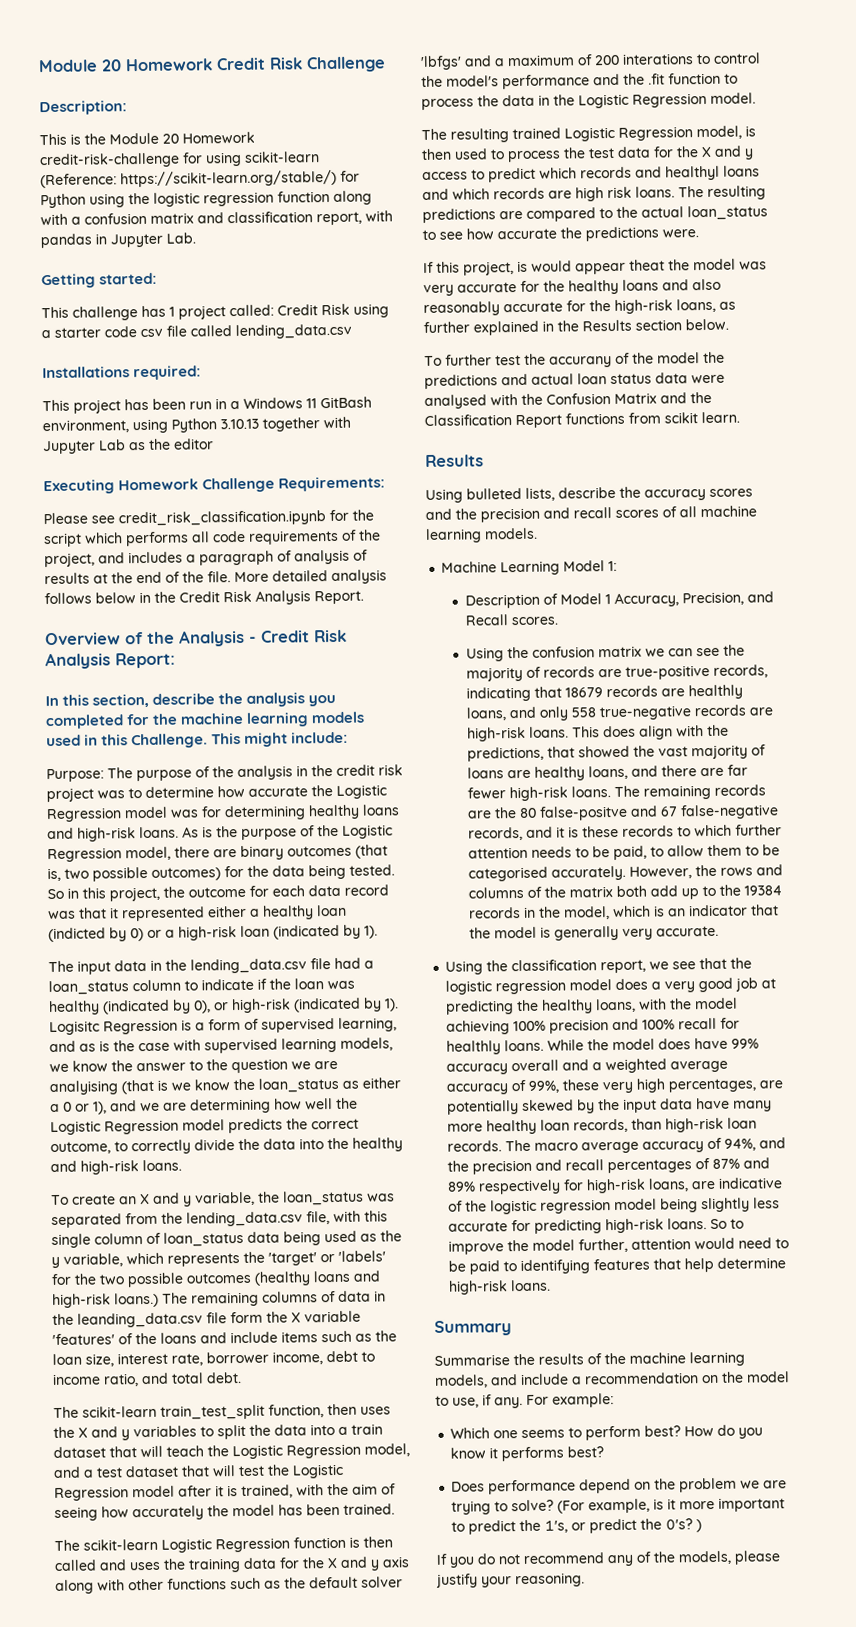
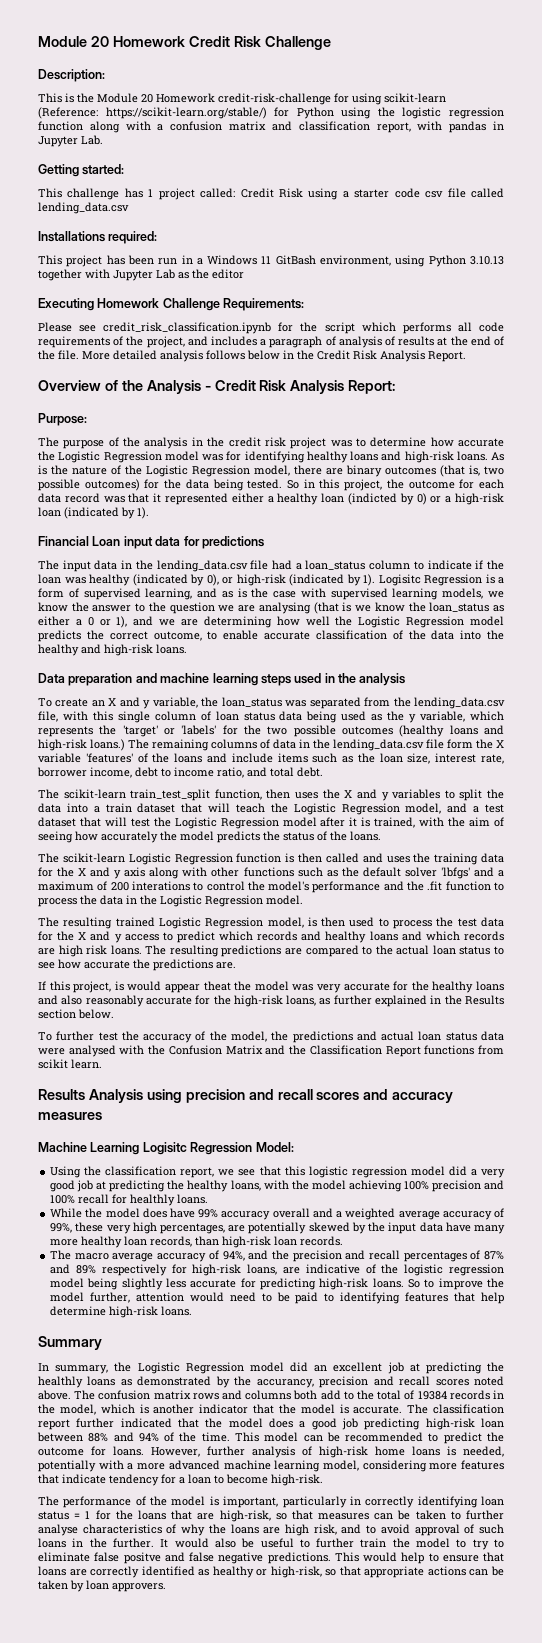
- In this section, describe the analysis you completed for the machine learning models used in this Challenge. This might include:
- Purpose: The purpose of the analysis in the credit risk project was to determine how accurate the Logistic Regression model was for determining healthy loans and high-risk loans.
+ Purpose:
+ The purpose of the analysis in the credit risk project was to determine how accurate the Logistic Regression model was for identifying healthy loans and high-risk loans.
- As is the purpose of the Logistic Regression model, there are binary outcomes (that is, two possible outcomes) for the data being tested.
+ As is the nature of the Logistic Regression model, there are binary outcomes (that is, two possible outcomes) for the data being tested.
+ Financial Loan input data for predictions
- Logisitc Regression is a form of supervised learning, and as is the case with supervised learning models, we know the answer to the question we are analyising (that is we know the loan_status as either a 0 or 1), and we are determining how well the Logistic Regression model predicts the correct outcome, to correctly divide the data into the healthy and high-risk loans.
+ Logisitc Regression is a form of supervised learning, and as is the case with supervised learning models, we know the answer to the question we are analysing (that is we know the loan_status as either a 0 or 1), and we are determining how well the Logistic Regression model predicts the correct outcome, to enable accurate classification of the data into the healthy and high-risk loans.
+ Data preparation and machine learning steps used in the analysis
- To create an X and y variable, the loan_status was separated from the lending_data.csv file, with this single column of loan_status data being used as the y variable, which represents the 'target' or 'labels' for the two possible outcomes (healthy loans and high-risk loans.)
+ To create an X and y variable, the loan_status was separated from the lending_data.csv file, with this single column of loan status data being used as the y variable, which represents the 'target' or 'labels' for the two possible outcomes (healthy loans and high-risk loans.)
- The remaining columns of data in the leanding_data.csv file form the X variable 'features' of the loans and include items such as the loan size, interest rate, borrower income, debt to income ratio, and total debt.
+ The remaining columns of data in the lending_data.csv file form the X variable 'features' of the loans and include items such as the loan size, interest rate, borrower income, debt to income ratio, and total debt.
- The scikit-learn train_test_split function, then uses the X and y variables to split the data into a train dataset that will teach the Logistic Regression model, and a test dataset that will test the Logistic Regression model after it is trained, with the aim of seeing how accurately the model has been trained.
+ The scikit-learn train_test_split function, then uses the X and y variables to split the data into a train dataset that will teach the Logistic Regression model, and a test dataset that will test the Logistic Regression model after it is trained, with the aim of seeing how accurately the model predicts the status of the loans.
- The resulting trained Logistic Regression model, is then used to process the test data for the X and y access to predict which records and healthyl loans and which records are high risk loans.
+ The resulting trained Logistic Regression model, is then used to process the test data for the X and y access to predict which records and healthy loans and which records are high risk loans.
- The resulting predictions are compared to the actual loan_status to see how accurate the predictions were.
+ The resulting predictions are compared to the actual loan status to see how accurate the predictions are.
- To further test the accurany of the model the predictions and actual loan status data were analysed with the Confusion Matrix and the Classification Report functions from scikit learn.
- Results
- Using bulleted lists, describe the accuracy scores and the precision and recall scores of all machine learning models.
- Machine Learning Model 1:
- Description of Model 1 Accuracy, Precision, and Recall scores.
- Using the confusion matrix we can see the majority of records are true-positive records, indicating that 18679 records are healthly loans, and only 558 true-negative records are high-risk loans. This does align with the predictions, that showed the vast majority of loans are healthy loans, and there are far fewer high-risk loans. The remaining records are the 80 false-positve and 67 false-negative records, and it is these records to which further attention needs to be paid, to allow them to be categorised accurately. However, the rows and columns of the matrix both add up to the 19384 records in the model, which is an indicator that the model is generally very accurate.
+ To further test the accuracy of the model, the predictions and actual loan status data were analysed with the Confusion Matrix and the Classification Report functions from scikit learn.
+ Results Analysis using precision and recall scores and accuracy measures
+ Machine Learning Logisitc Regression Model:
- Using the classification report, we see that the logistic regression model does a very good job at predicting the healthy loans, with the model achieving 100% precision and 100% recall for healthly loans. While the model does have 99% accuracy overall and a weighted average accuracy of 99%, these very high percentages, are potentially skewed by the input data have many more healthy loan records, than high-risk loan records. The macro average accuracy of 94%, and the precision and recall percentages of 87% and 89% respectively for high-risk loans, are indicative of the logistic regression model being slightly less accurate for predicting high-risk loans.
+ Using the classification report, we see that this logistic regression model did a very good job at predicting the healthy loans, with the model achieving 100% precision and 100% recall for healthly loans.
+ While the model does have 99% accuracy overall and a weighted average accuracy of 99%, these very high percentages, are potentially skewed by the input data have many more healthy loan records, than high-risk loan records.
+ The macro average accuracy of 94%, and the precision and recall percentages of 87% and 89% respectively for high-risk loans, are indicative of the logistic regression model being slightly less accurate for predicting high-risk loans.
- Summarise the results of the machine learning models, and include a recommendation on the model to use, if any. For example:
- Which one seems to perform best? How do you know it performs best?
- Does performance depend on the problem we are trying to solve? (For example, is it more important to predict the 1's, or predict the 0's? )
- If you do not recommend any of the models, please justify your reasoning.
+ In summary, the Logistic Regression model did an excellent job at predicting the healthly loans as demonstrated by the accurancy, precision and recall scores noted above. The confusion matrix rows and columns both add to the total of 19384 records in the model, which is another indicator that the model is accurate. The classification report further indicated that the model does a good job predicting high-risk loan between 88% and 94% of the time. This model can be recommended to predict the outcome for loans. However, further analysis of high-risk home loans is needed, potentially with a more advanced machine learning model, considering more features that indicate tendency for a loan to become high-risk.
+ The performance of the model is important, particularly in correctly identifying loan status = 1 for the loans that are high-risk, so that measures can be taken to further analyse characteristics of why the loans are high risk, and to avoid approval of such loans in the further. It would also be useful to further train the model to try to eliminate false positve and false negative predictions. This would help to ensure that loans are correctly identified as healthy or high-risk, so that appropriate actions can be taken by loan approvers.

